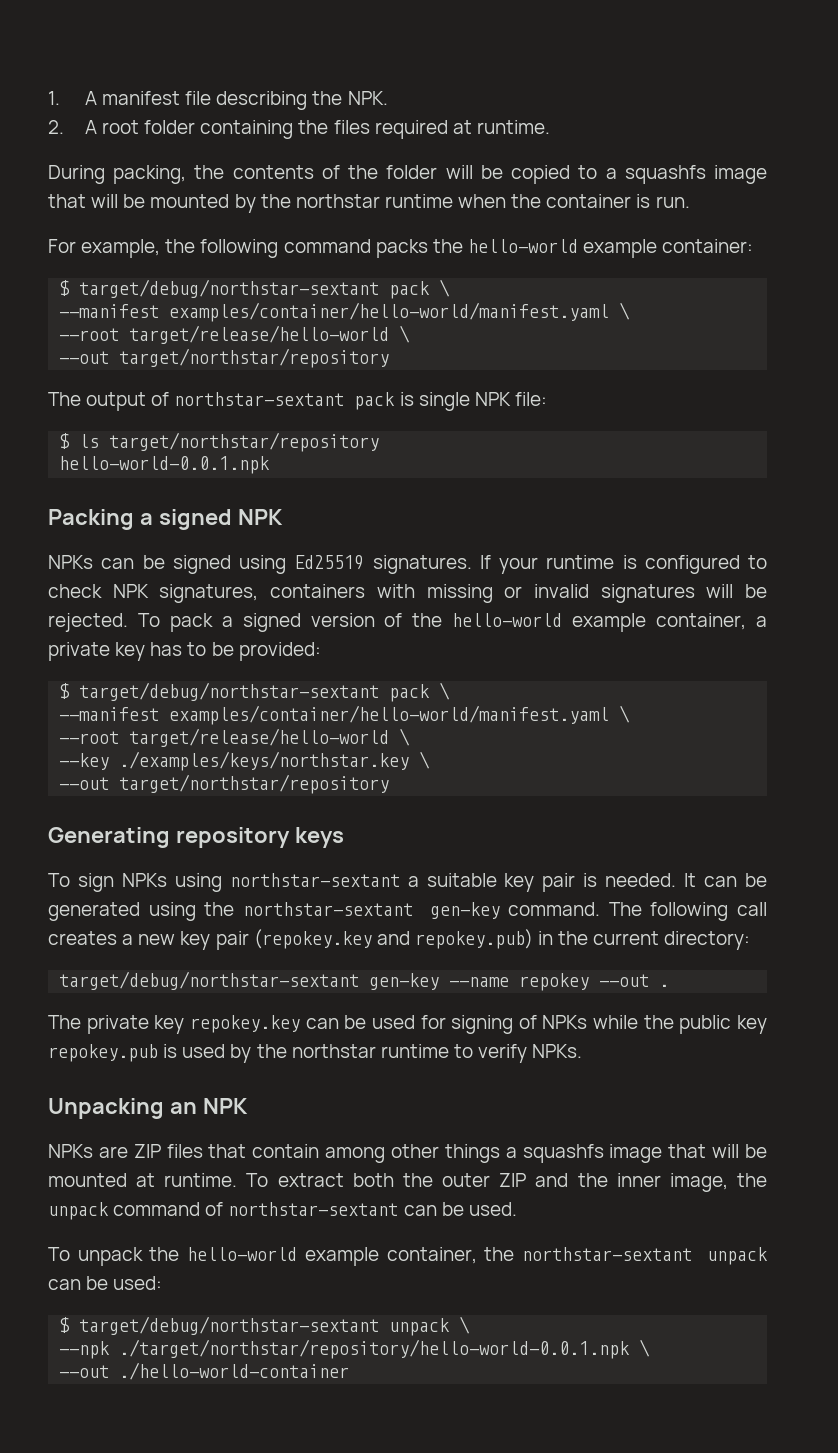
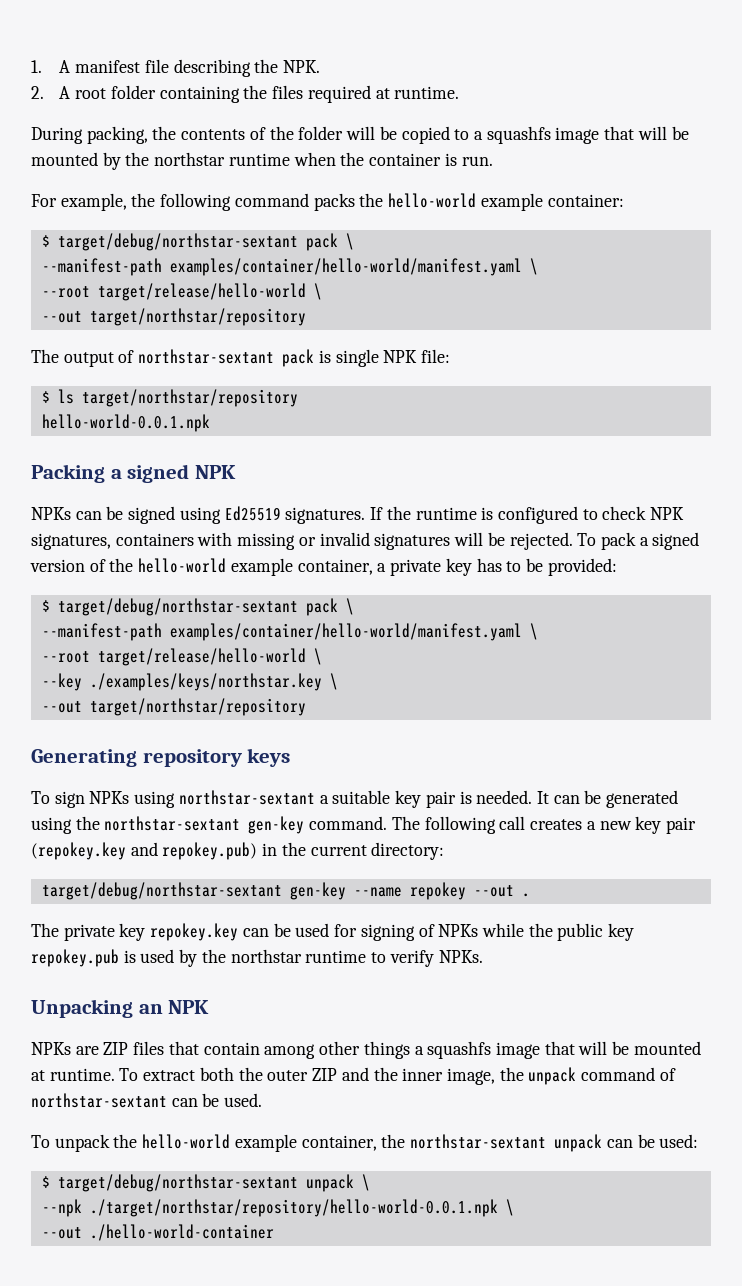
  For example, the following command packs the hello-world example container:
  $ target/debug/northstar-sextant pack \
- --manifest examples/container/hello-world/manifest.yaml \
+ --manifest-path examples/container/hello-world/manifest.yaml \
- If your runtime is configured to check NPK signatures, containers with missing or invalid signatures will be rejected.
+ If the runtime is configured to check NPK signatures, containers with missing or invalid signatures will be rejected.
  To pack a signed version of the hello-world example container, a private key has to be provided:
  $ target/debug/northstar-sextant pack \
- --manifest examples/container/hello-world/manifest.yaml \
+ --manifest-path examples/container/hello-world/manifest.yaml \

